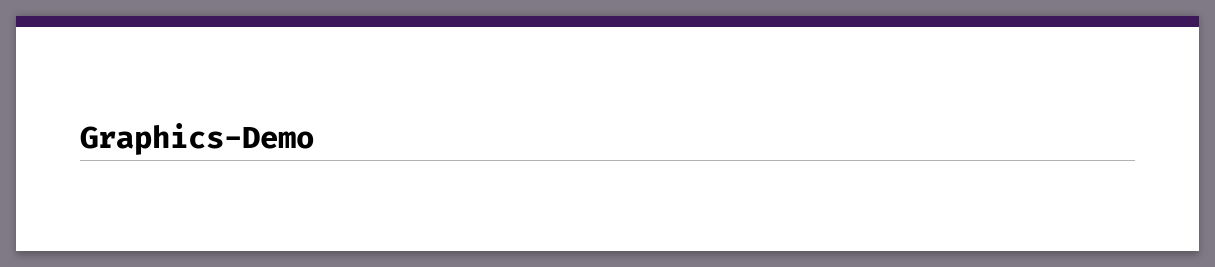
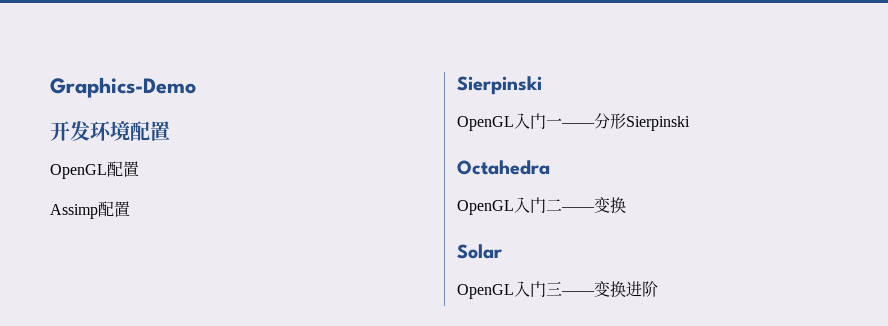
+ 开发环境配置
+ OpenGL配置
+ Assimp配置
+ Sierpinski
+ OpenGL入门一——分形Sierpinski
+ Octahedra
+ OpenGL入门二——变换
+ Solar
+ OpenGL入门三——变换进阶

